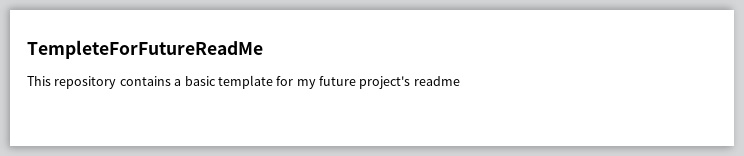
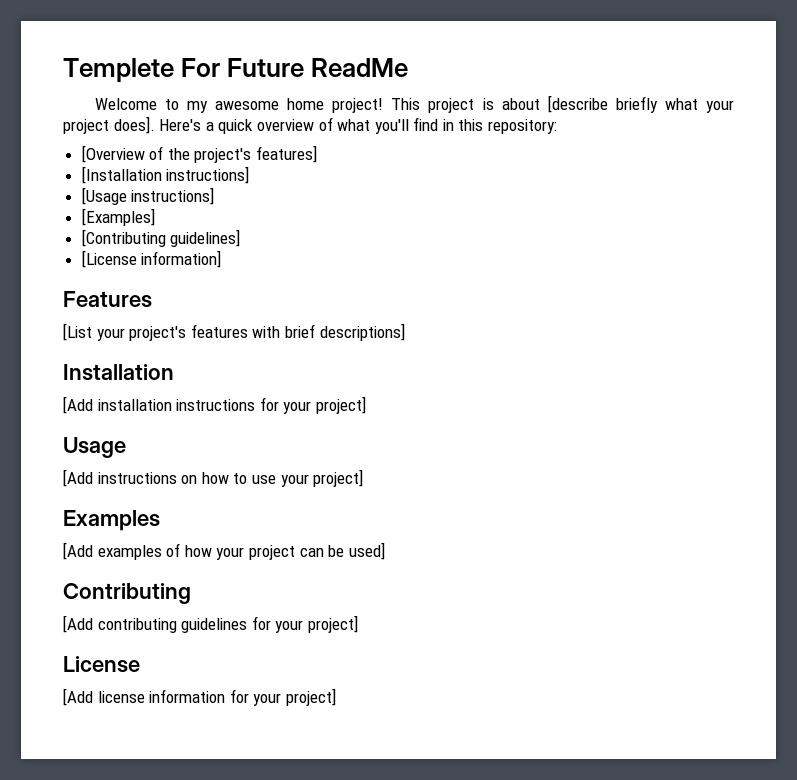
- TempleteForFutureReadMe
- This repository contains a basic template for my future project's readme
+ Templete For Future ReadMe
+ Welcome to my awesome home project! This project is about [describe briefly what your project does]. Here's a quick overview of what you'll find in this repository:
+ [Overview of the project's features]
+ [Installation instructions]
+ [Usage instructions]
+ [Examples]
+ [Contributing guidelines]
+ [License information]
+ Features
+ [List your project's features with brief descriptions]
+ Installation
+ [Add installation instructions for your project]
+ Usage
+ [Add instructions on how to use your project]
+ Examples
+ [Add examples of how your project can be used]
+ Contributing
+ [Add contributing guidelines for your project]
+ License
+ [Add license information for your project]

